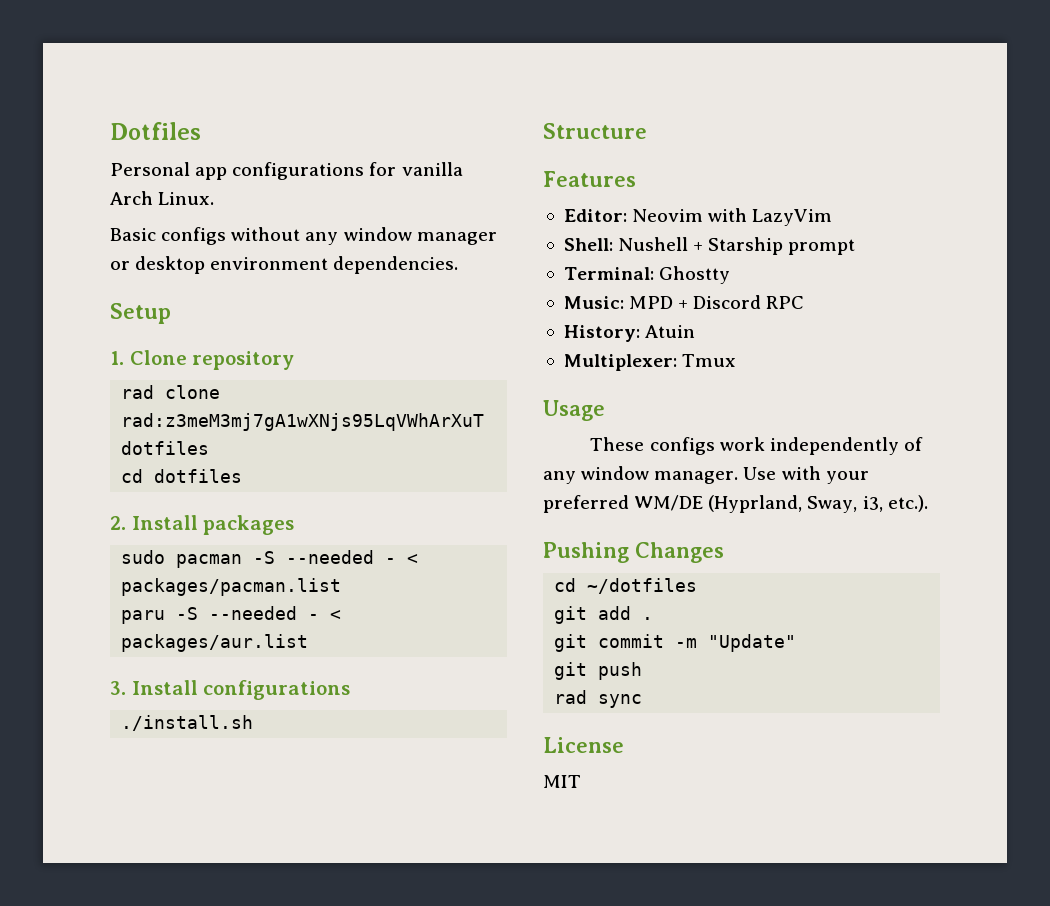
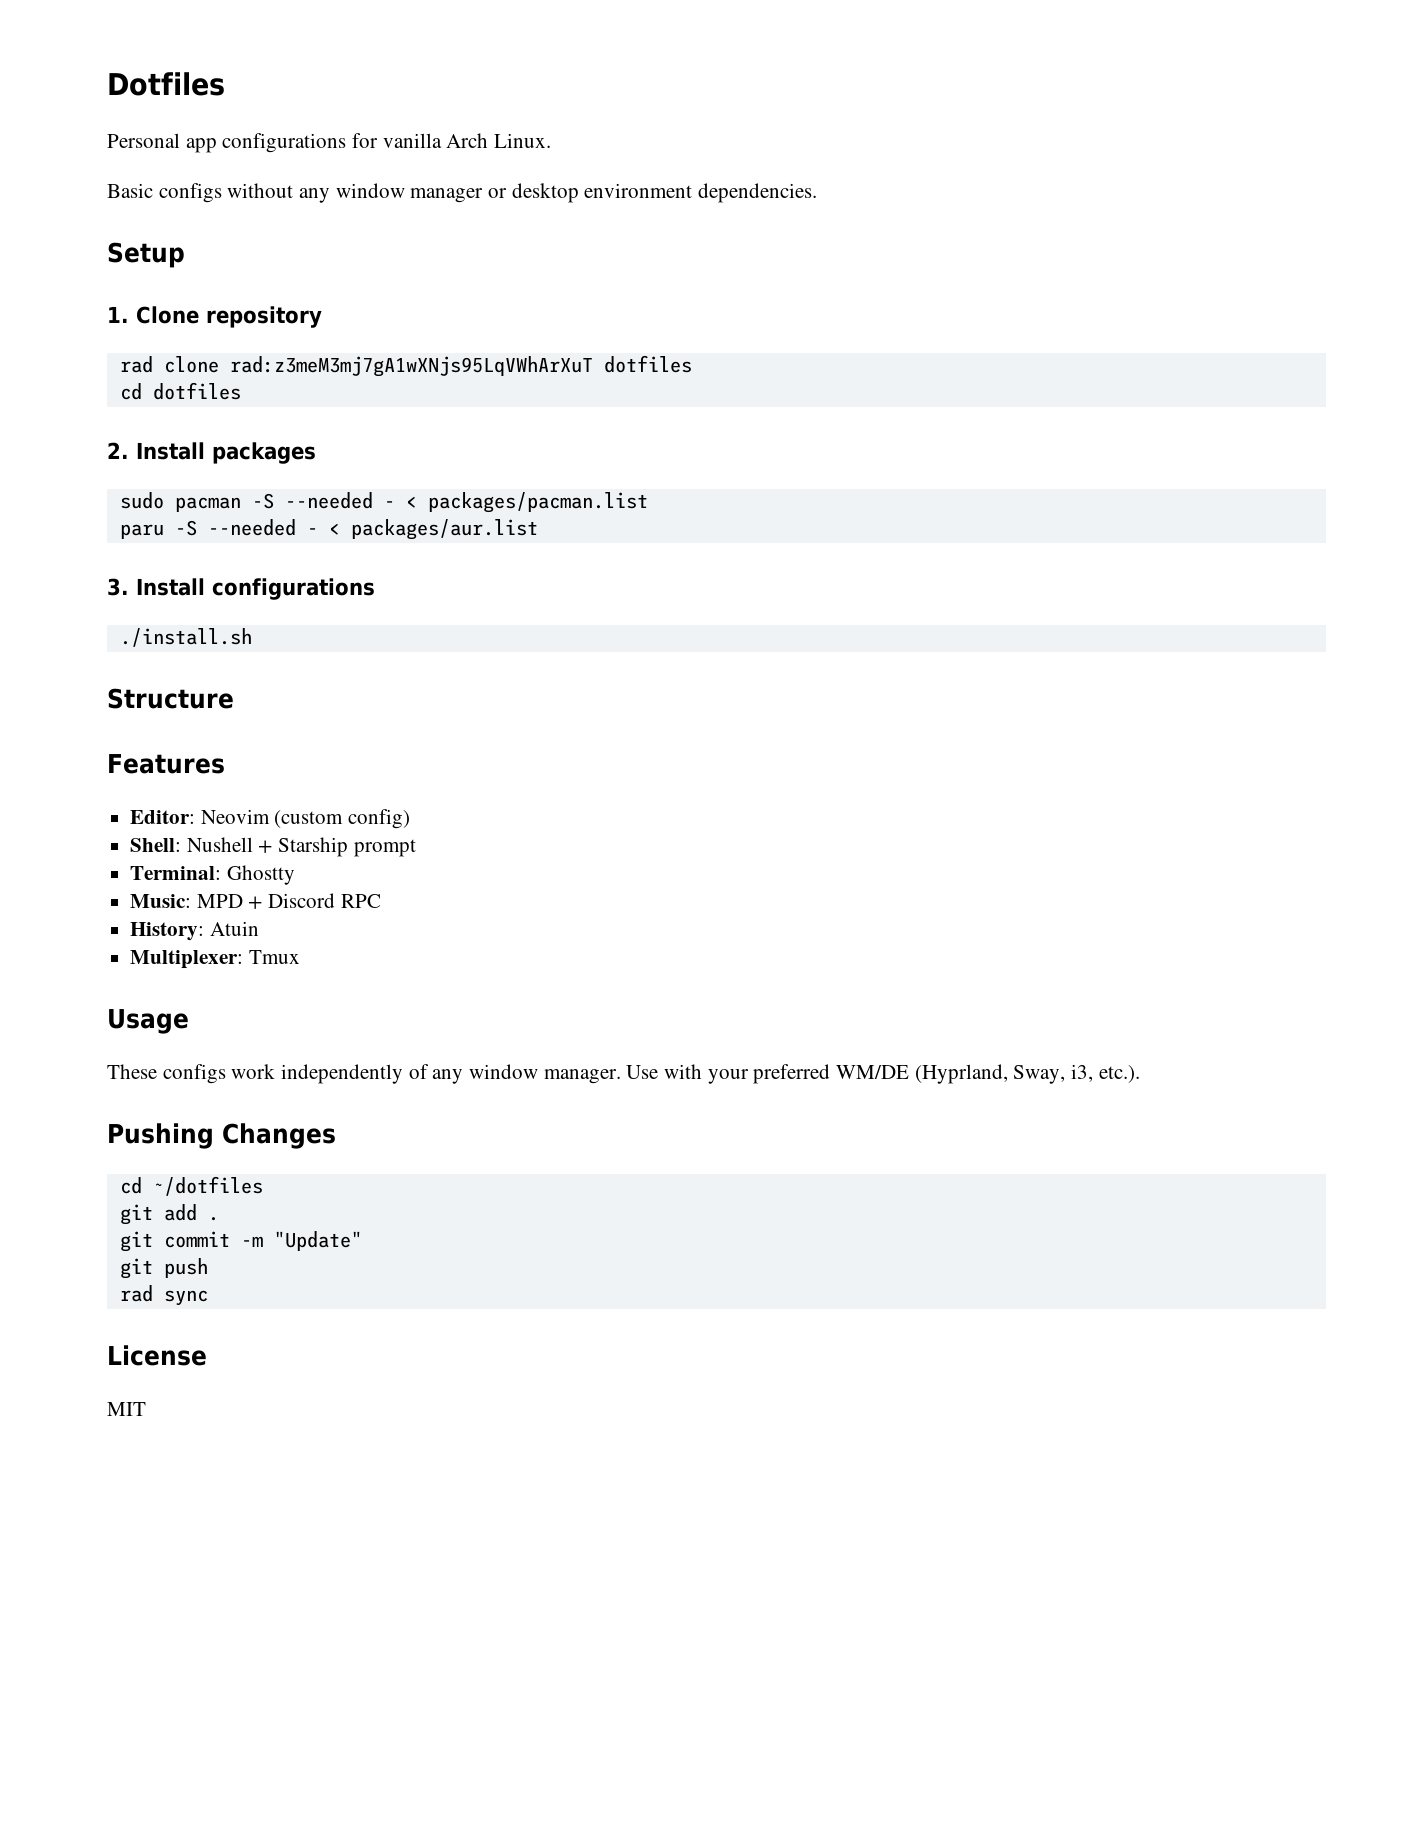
- Editor: Neovim with LazyVim
+ Editor: Neovim (custom config)

